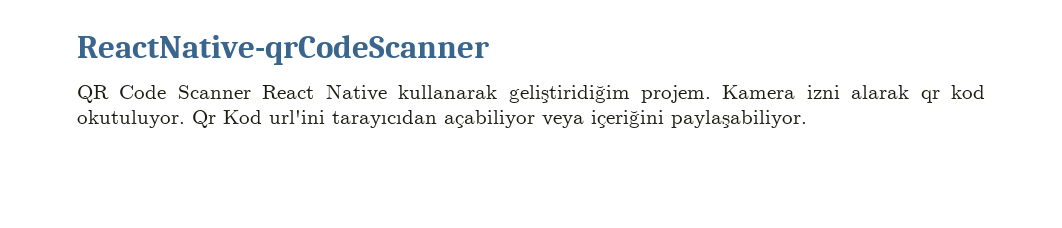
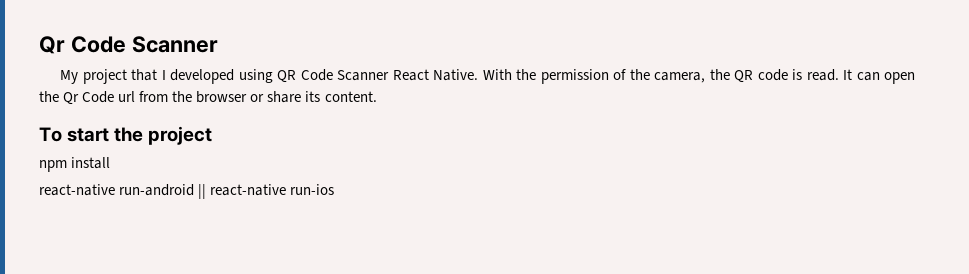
- ReactNative-qrCodeScanner
- QR Code Scanner React Native kullanarak geliştiridiğim projem. Kamera izni alarak qr kod okutuluyor. Qr Kod url'ini tarayıcıdan açabiliyor veya içeriğini paylaşabiliyor.
+ Qr Code Scanner
+ My project that I developed using QR Code Scanner React Native. With the permission of the camera, the QR code is read. It can open the Qr Code url from the browser or share its content.
+ To start the project
+ npm install
+ react-native run-android || react-native run-ios

